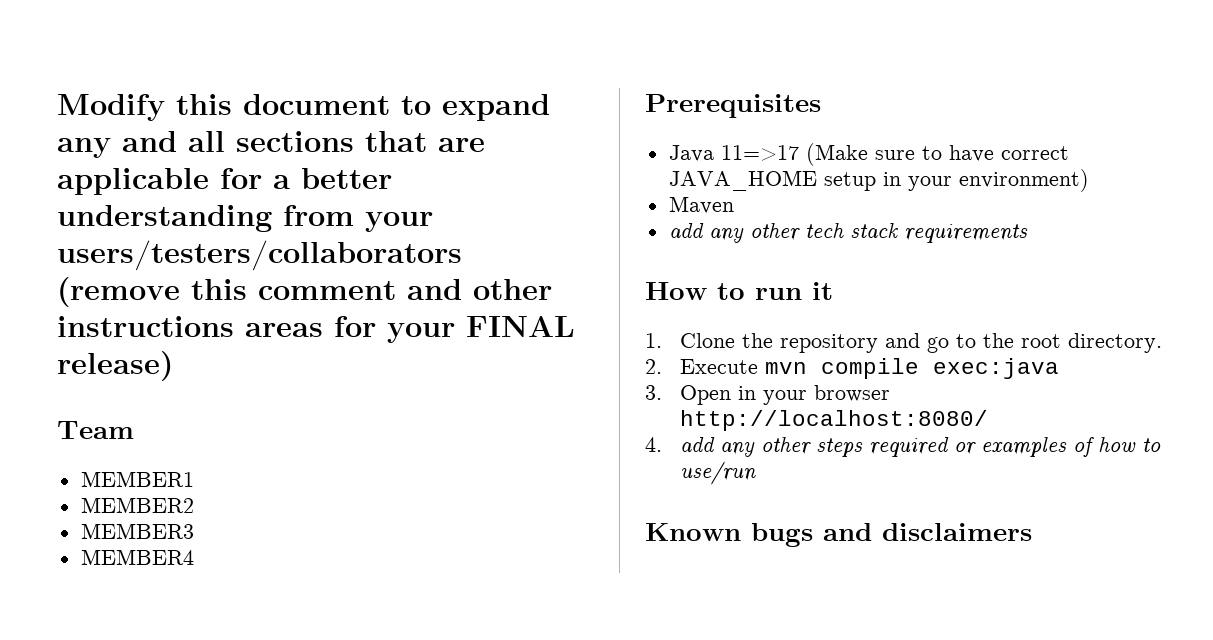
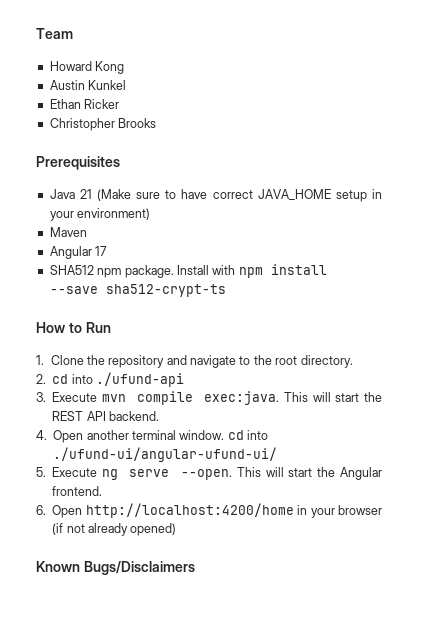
- Modify this document to expand any and all sections that are applicable for a better understanding from your users/testers/collaborators (remove this comment and other instructions areas for your FINAL release)
  Team
- MEMBER1
- MEMBER2
- MEMBER3
- MEMBER4
+ Howard Kong
+ Austin Kunkel
+ Ethan Ricker
+ Christopher Brooks
- Java 11=>17 (Make sure to have correct JAVA_HOME setup in your environment)
+ Java 21 (Make sure to have correct JAVA_HOME setup in your environment)
- add any other tech stack requirements
+ Angular 17
+ SHA512 npm package. Install with npm install --save sha512-crypt-ts
- How to run it
+ How to Run
- 1. Clone the repository and go to the root directory.
+ 1. Clone the repository and navigate to the root directory.
- 2. Execute mvn compile exec:java
- 3. Open in your browser http://localhost:8080/
- 4. add any other steps required or examples of how to use/run
- Known bugs and disclaimers
+ 2. cd into ./ufund-api
+ 3. Execute mvn compile exec:java. This will start the REST API backend.
+ 4. Open another terminal window. cd into ./ufund-ui/angular-ufund-ui/
+ 5. Execute ng serve --open. This will start the Angular frontend.
+ 6. Open http://localhost:4200/home in your browser (if not already opened)
+ Known Bugs/Disclaimers

